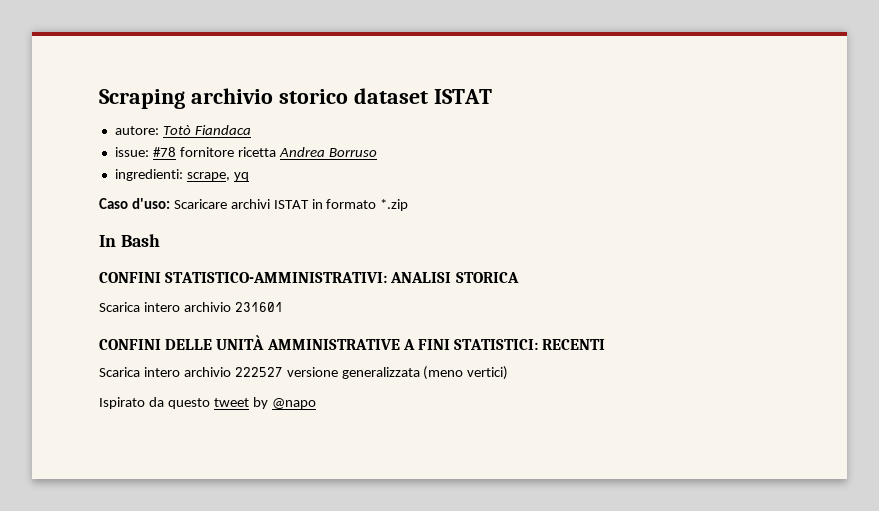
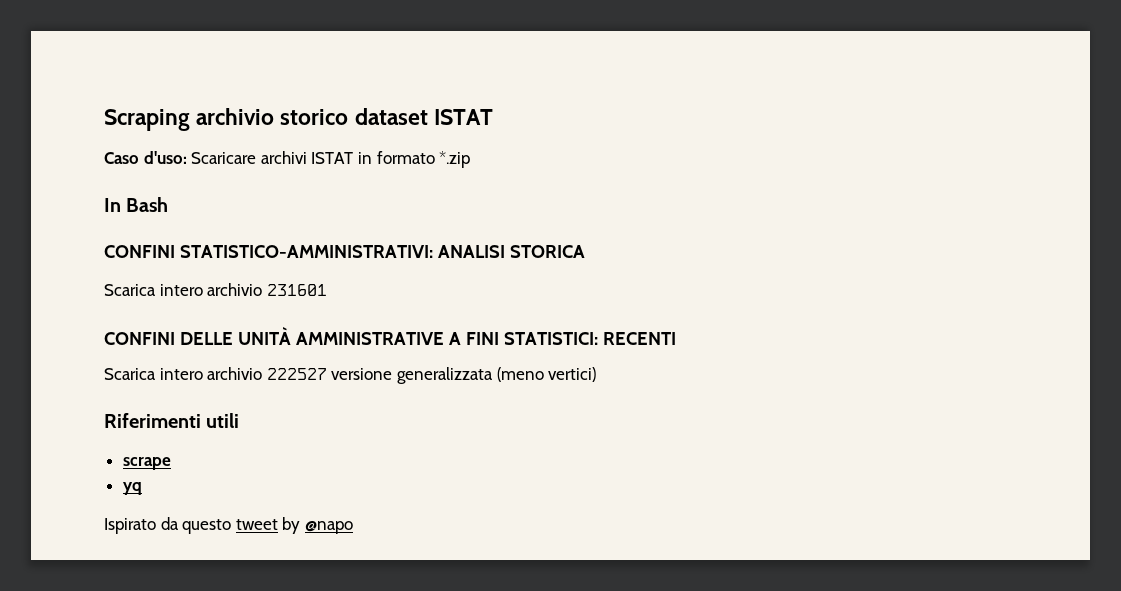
- autore: Totò Fiandaca
- issue: #78 fornitore ricetta Andrea Borruso
- ingredienti: scrape, yq
+ Riferimenti utili
+ scrape
+ yq

